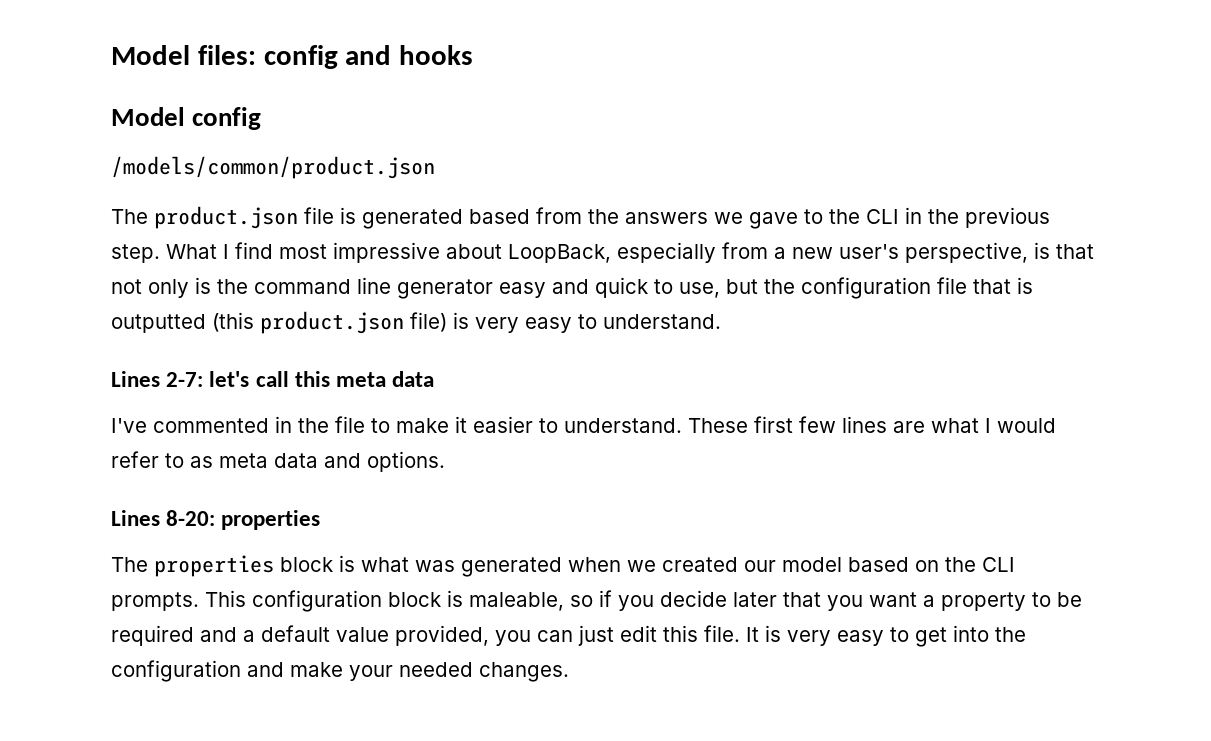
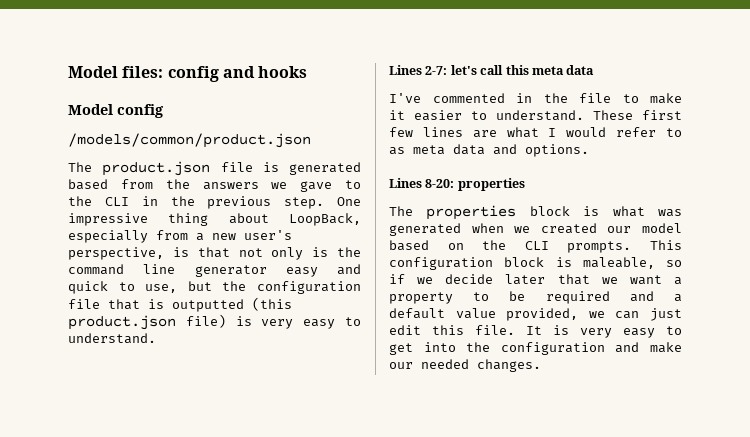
- What I find most impressive about LoopBack, especially from a new user's perspective, is that not only is the command line generator easy and quick to use, but the configuration file that is outputted (this product.json file) is very easy to understand.
+ One impressive thing about LoopBack, especially from a new user's perspective, is that not only is the command line generator easy and quick to use, but the configuration file that is outputted (this product.json file) is very easy to understand.
- This configuration block is maleable, so if you decide later that you want a property to be required and a default value provided, you can just edit this file.
+ This configuration block is maleable, so if we decide later that we want a property to be required and a default value provided, we can just edit this file.
- It is very easy to get into the configuration and make your needed changes.
+ It is very easy to get into the configuration and make our needed changes.

